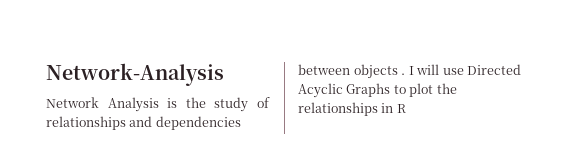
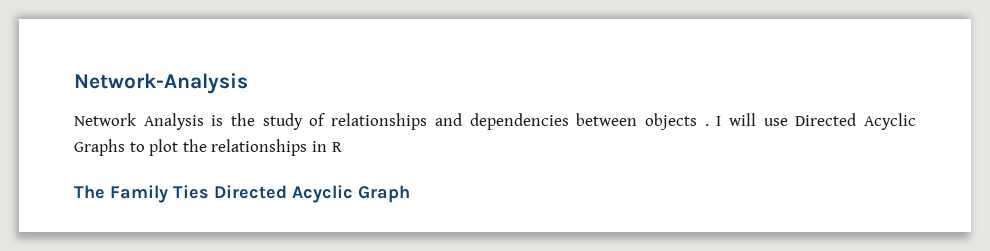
+ The Family Ties Directed Acyclic Graph

